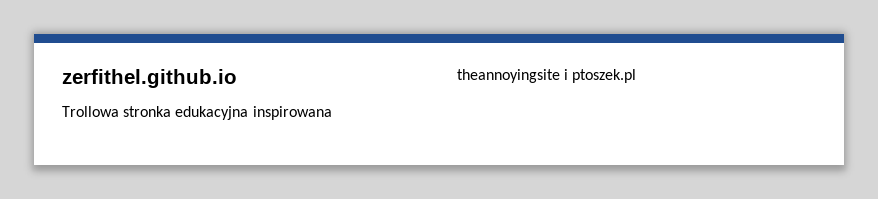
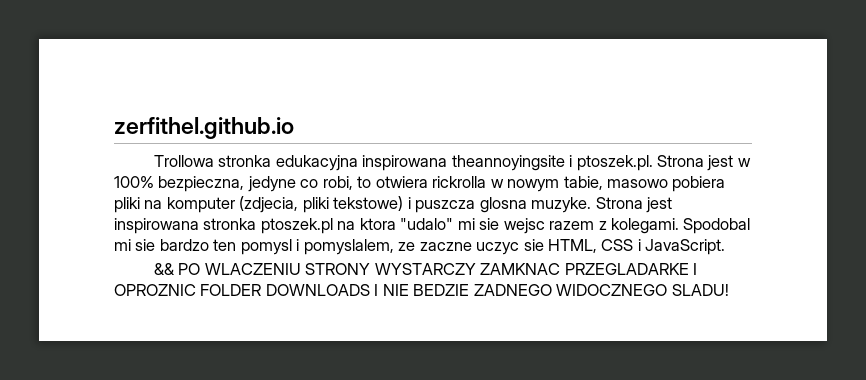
- Trollowa stronka edukacyjna inspirowana theannoyingsite i ptoszek.pl
+ Trollowa stronka edukacyjna inspirowana theannoyingsite i ptoszek.pl. Strona jest w 100% bezpieczna, jedyne co robi, to otwiera rickrolla w nowym tabie, masowo pobiera pliki na komputer (zdjecia, pliki tekstowe) i puszcza glosna muzyke. Strona jest inspirowana stronka ptoszek.pl na ktora "udalo" mi sie wejsc razem z kolegami. Spodobal mi sie bardzo ten pomysl i pomyslalem, ze zaczne uczyc sie HTML, CSS i JavaScript.
+ && PO WLACZENIU STRONY WYSTARCZY ZAMKNAC PRZEGLADARKE I OPROZNIC FOLDER DOWNLOADS I NIE BEDZIE ZADNEGO WIDOCZNEGO SLADU!

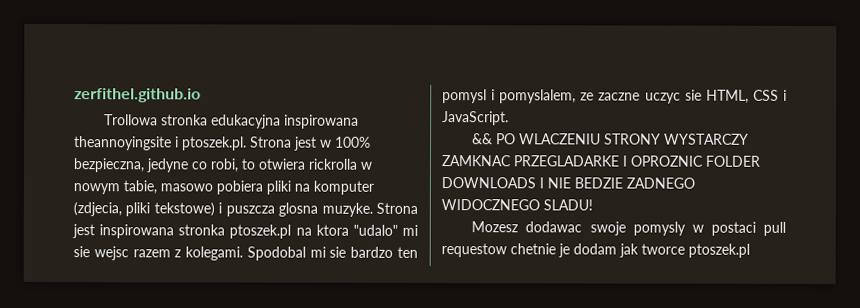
+ Mozesz dodawac swoje pomysly w postaci pull requestow chetnie je dodam jak tworce ptoszek.pl

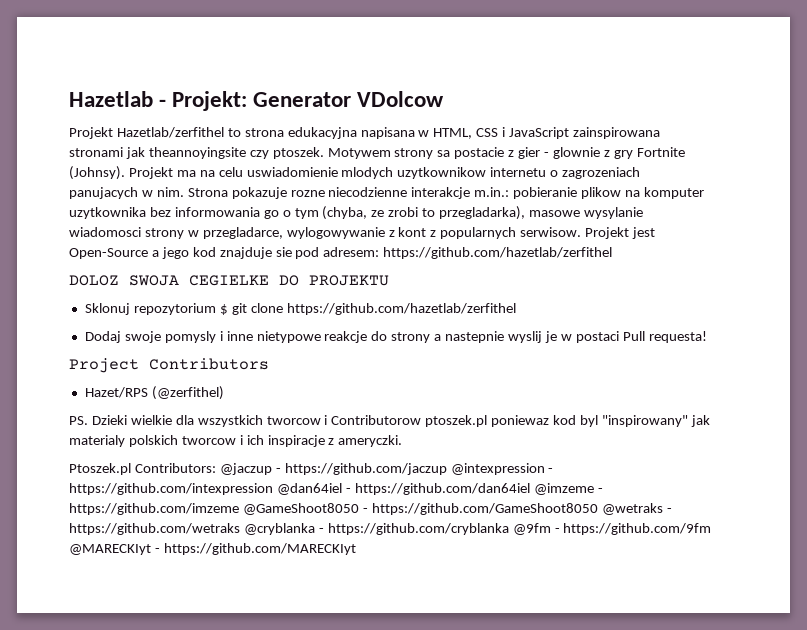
- zerfithel.github.io
- Trollowa stronka edukacyjna inspirowana theannoyingsite i ptoszek.pl. Strona jest w 100% bezpieczna, jedyne co robi, to otwiera rickrolla w nowym tabie, masowo pobiera pliki na komputer (zdjecia, pliki tekstowe) i puszcza glosna muzyke. Strona jest inspirowana stronka ptoszek.pl na ktora "udalo" mi sie wejsc razem z kolegami. Spodobal mi sie bardzo ten pomysl i pomyslalem, ze zaczne uczyc sie HTML, CSS i JavaScript.
- && PO WLACZENIU STRONY WYSTARCZY ZAMKNAC PRZEGLADARKE I OPROZNIC FOLDER DOWNLOADS I NIE BEDZIE ZADNEGO WIDOCZNEGO SLADU!
- Mozesz dodawac swoje pomysly w postaci pull requestow chetnie je dodam jak tworce ptoszek.pl
+ Hazetlab - Projekt: Generator VDolcow
+ Projekt Hazetlab/zerfithel to strona edukacyjna napisana w HTML, CSS i JavaScript zainspirowana stronami jak theannoyingsite czy ptoszek. Motywem strony sa postacie z gier - glownie z gry Fortnite (Johnsy). Projekt ma na celu uswiadomienie mlodych uzytkownikow internetu o zagrozeniach panujacych w nim. Strona pokazuje rozne niecodzienne interakcje m.in.: pobieranie plikow na komputer uzytkownika bez informowania go o tym (chyba, ze zrobi to przegladarka), masowe wysylanie wiadomosci strony w przegladarce, wylogowywanie z kont z popularnych serwisow. Projekt jest Open-Source a jego kod znajduje sie pod adresem: https://github.com/hazetlab/zerfithel
+ DOLOZ SWOJA CEGIELKE DO PROJEKTU
+ Sklonuj repozytorium $ git clone https://github.com/hazetlab/zerfithel
+ Dodaj swoje pomysly i inne nietypowe reakcje do strony a nastepnie wyslij je w postaci Pull requesta!
+ Project Contributors
+ Hazet/RPS (@zerfithel)
+ PS. Dzieki wielkie dla wszystkich tworcow i Contributorow ptoszek.pl poniewaz kod byl "inspirowany" jak materialy polskich tworcow i ich inspiracje z ameryczki.
+ Ptoszek.pl Contributors: @jaczup - https://github.com/jaczup @intexpression - https://github.com/intexpression @dan64iel - https://github.com/dan64iel @imzeme - https://github.com/imzeme @GameShoot8050 - https://github.com/GameShoot8050 @wetraks - https://github.com/wetraks @cryblanka - https://github.com/cryblanka @9fm - https://github.com/9fm @MARECKIyt - https://github.com/MARECKIyt

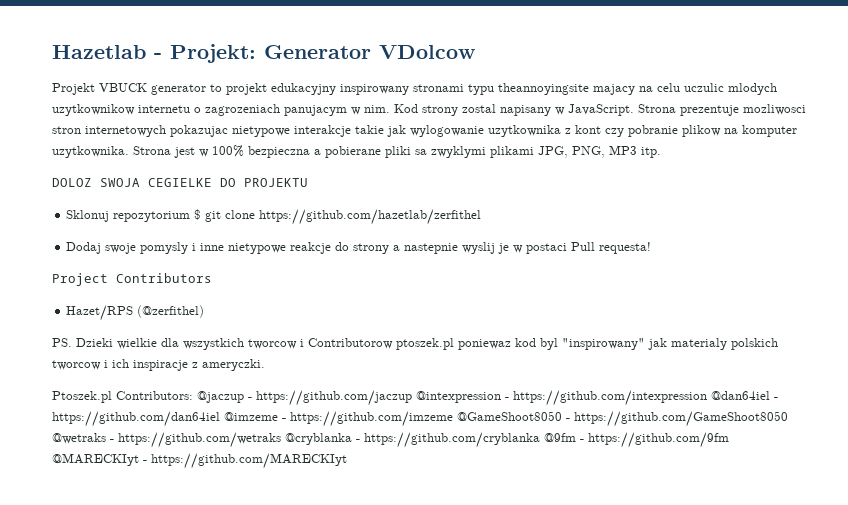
- Projekt Hazetlab/zerfithel to strona edukacyjna napisana w HTML, CSS i JavaScript zainspirowana stronami jak theannoyingsite czy ptoszek. Motywem strony sa postacie z gier - glownie z gry Fortnite (Johnsy). Projekt ma na celu uswiadomienie mlodych uzytkownikow internetu o zagrozeniach panujacych w nim.
+ Projekt VBUCK generator to projekt edukacyjny inspirowany stronami typu theannoyingsite majacy na celu uczulic mlodych uzytkownikow internetu o zagrozeniach panujacym w nim.
- Strona pokazuje rozne niecodzienne interakcje m.in.: pobieranie plikow na komputer uzytkownika bez informowania go o tym (chyba, ze zrobi to przegladarka), masowe wysylanie wiadomosci strony w przegladarce, wylogowywanie z kont z popularnych serwisow. Projekt jest Open-Source a jego kod znajduje sie pod adresem: https://github.com/hazetlab/zerfithel
+ Kod strony zostal napisany w JavaScript. Strona prezentuje mozliwosci stron internetowych pokazujac nietypowe interakcje takie jak wylogowanie uzytkownika z kont czy pobranie plikow na komputer uzytkownika. Strona jest w 100% bezpieczna a pobierane pliki sa zwyklymi plikami JPG, PNG, MP3 itp.

